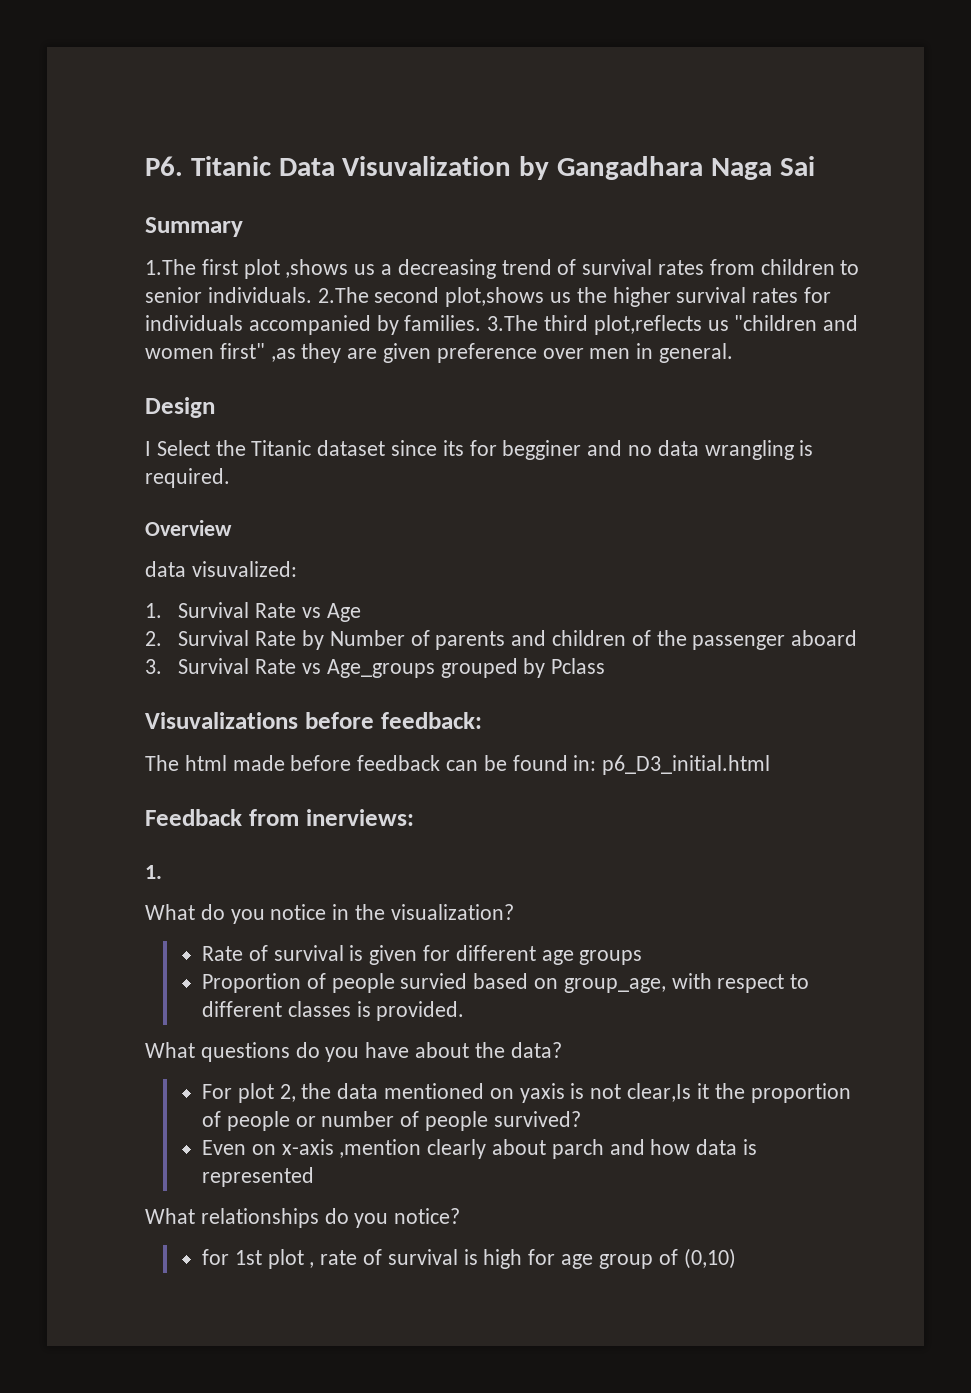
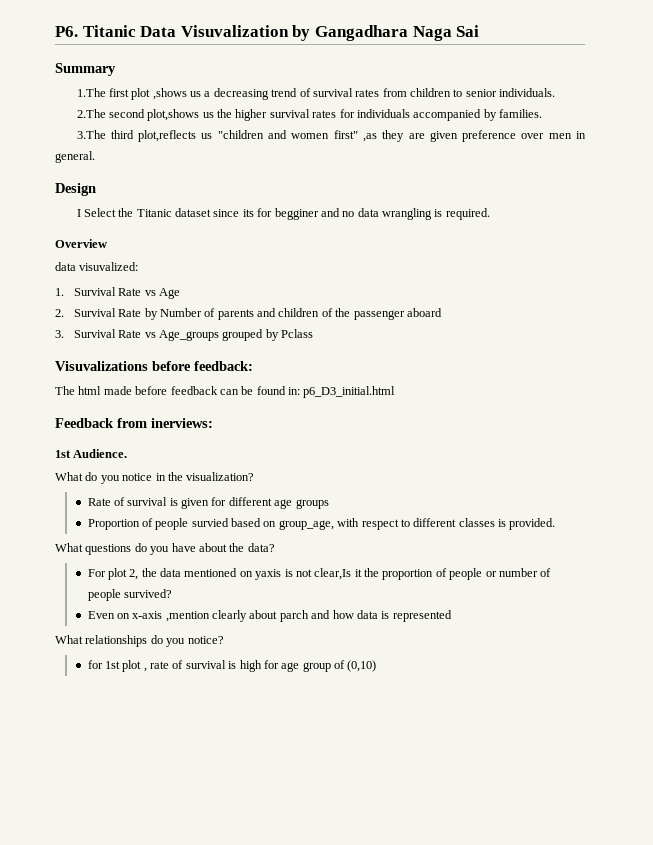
- 1.The first plot ,shows us a decreasing trend of survival rates from children to senior individuals. 2.The second plot,shows us the higher survival rates for individuals accompanied by families. 3.The third plot,reflects us "children and women first" ,as they are given preference over men in general.
+ 1.The first plot ,shows us a decreasing trend of survival rates from children to senior individuals.
+ 2.The second plot,shows us the higher survival rates for individuals accompanied by families.
+ 3.The third plot,reflects us "children and women first" ,as they are given preference over men in general.
  Feedback from inerviews:
- 1.
+ 1st Audience.

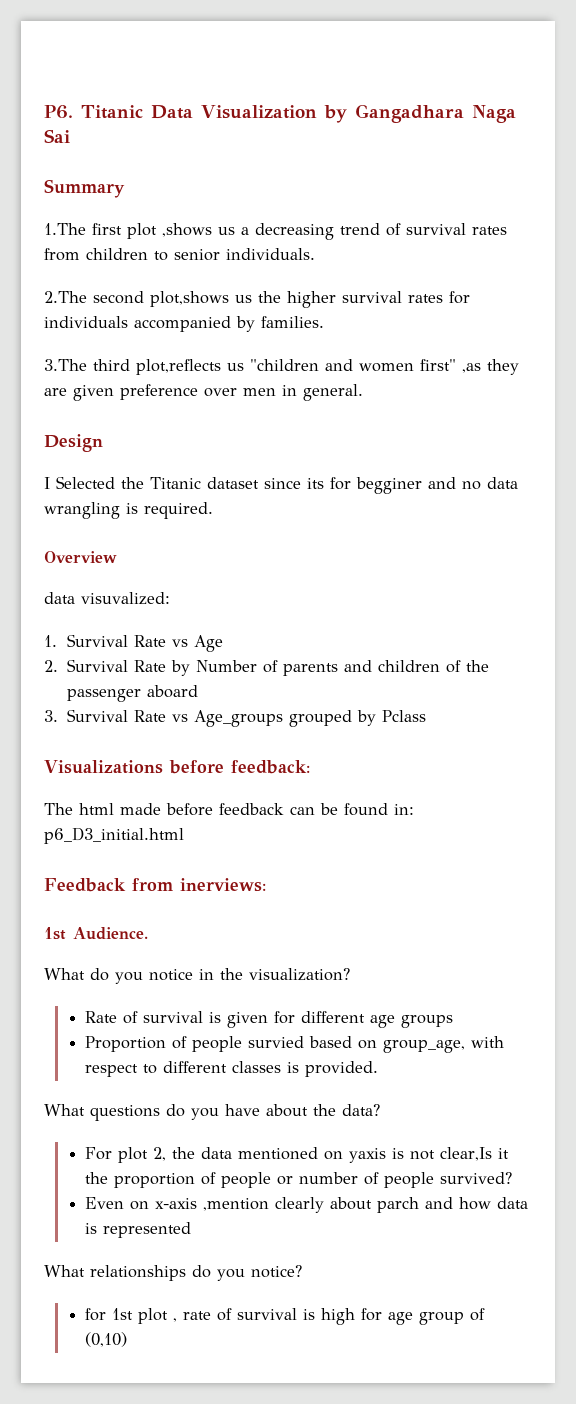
- P6. Titanic Data Visuvalization by Gangadhara Naga Sai
+ P6. Titanic Data Visualization by Gangadhara Naga Sai
- I Select the Titanic dataset since its for begginer and no data wrangling is required.
+ I Selected the Titanic dataset since its for begginer and no data wrangling is required.
- Visuvalizations before feedback:
+ Visualizations before feedback:

